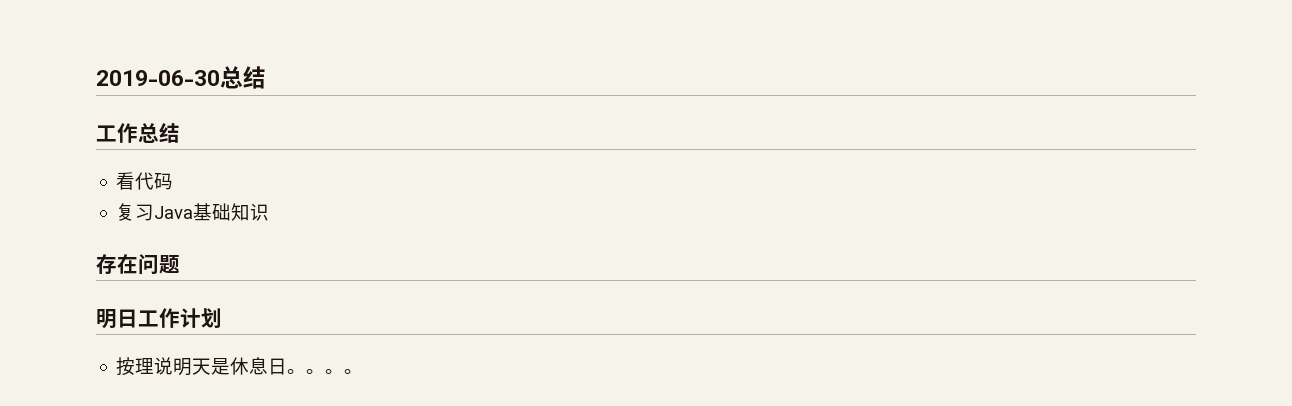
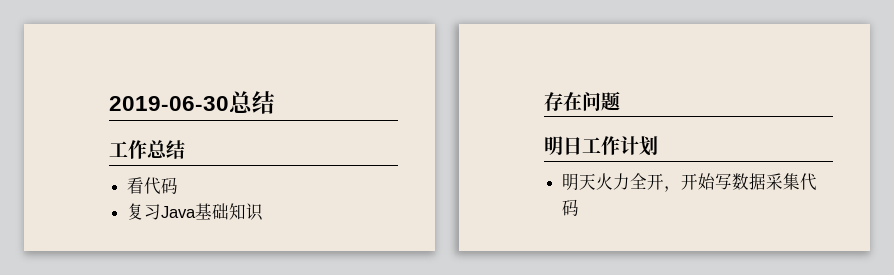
- 按理说明天是休息日。。。。
+ 明天火力全开，开始写数据采集代码

